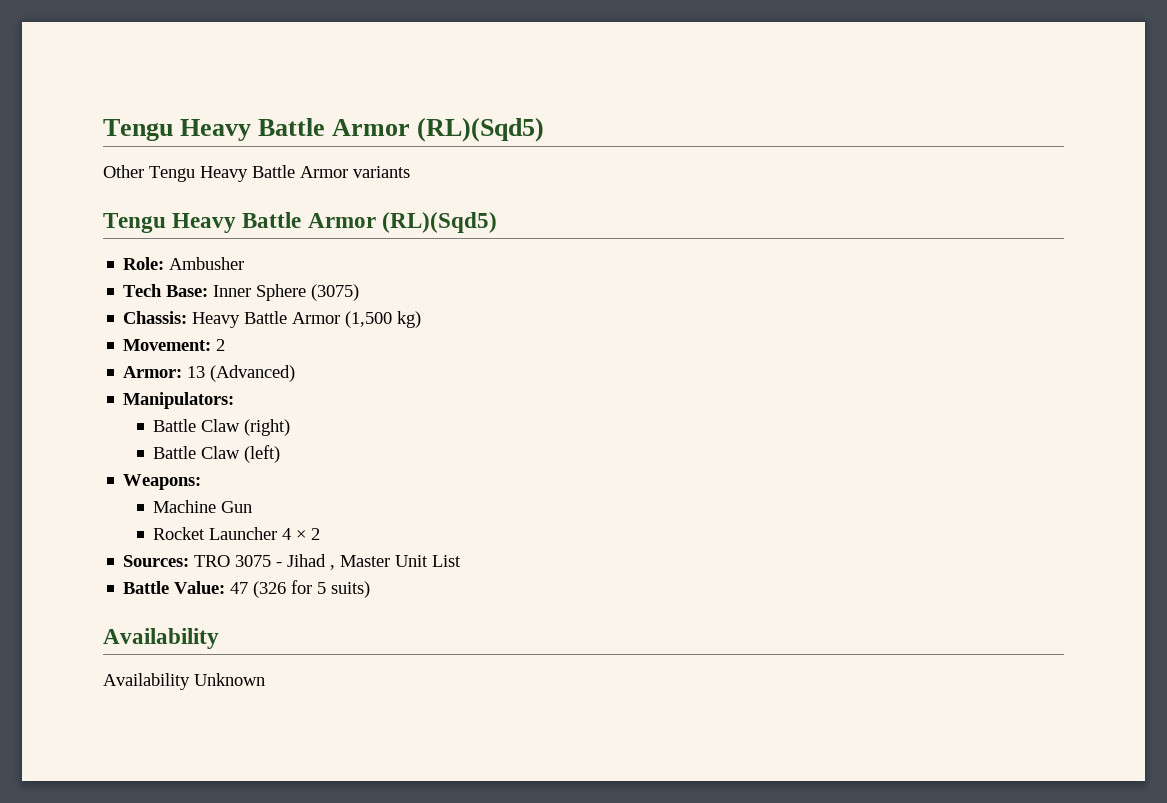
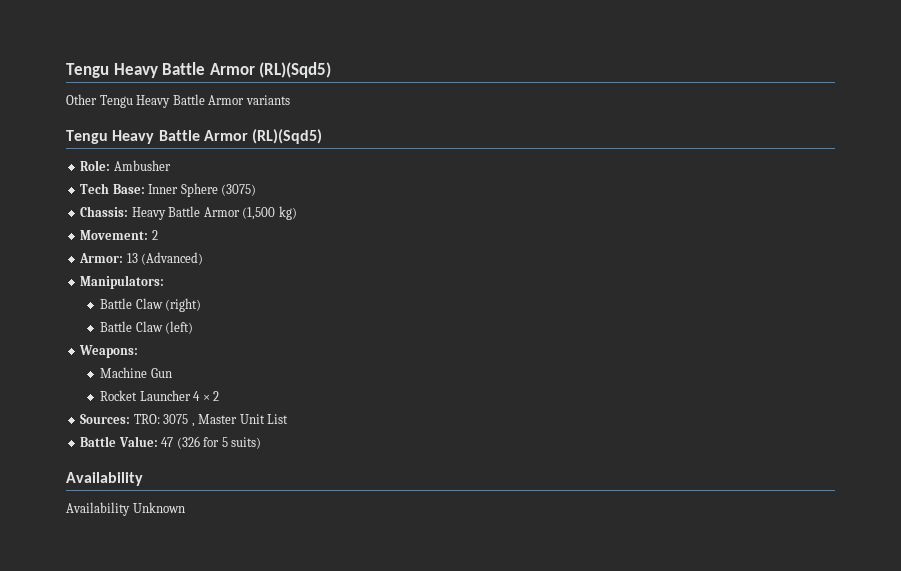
- Sources: TRO 3075 - Jihad , Master Unit List
+ Sources: TRO: 3075 , Master Unit List

